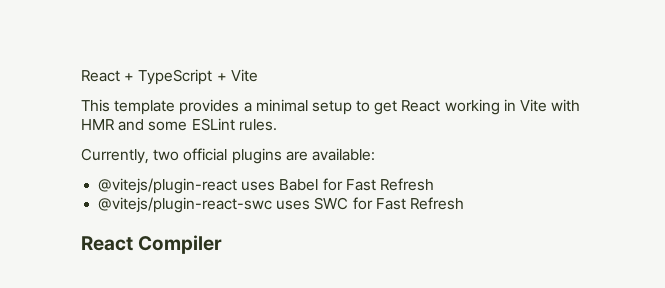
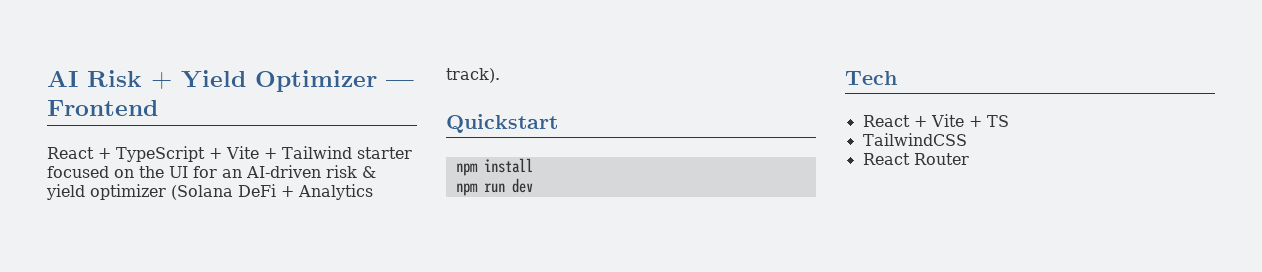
+ AI Risk + Yield Optimizer — Frontend
- React + TypeScript + Vite
- This template provides a minimal setup to get React working in Vite with HMR and some ESLint rules.
- Currently, two official plugins are available:
- @vitejs/plugin-react uses Babel for Fast Refresh
- @vitejs/plugin-react-swc uses SWC for Fast Refresh
- React Compiler
+ React + TypeScript + Vite + Tailwind starter focused on the UI for an AI-driven risk & yield optimizer (Solana DeFi + Analytics track).
+ Quickstart
+ npm install
+ npm run dev
+ Tech
+ React + Vite + TS
+ TailwindCSS
+ React Router

